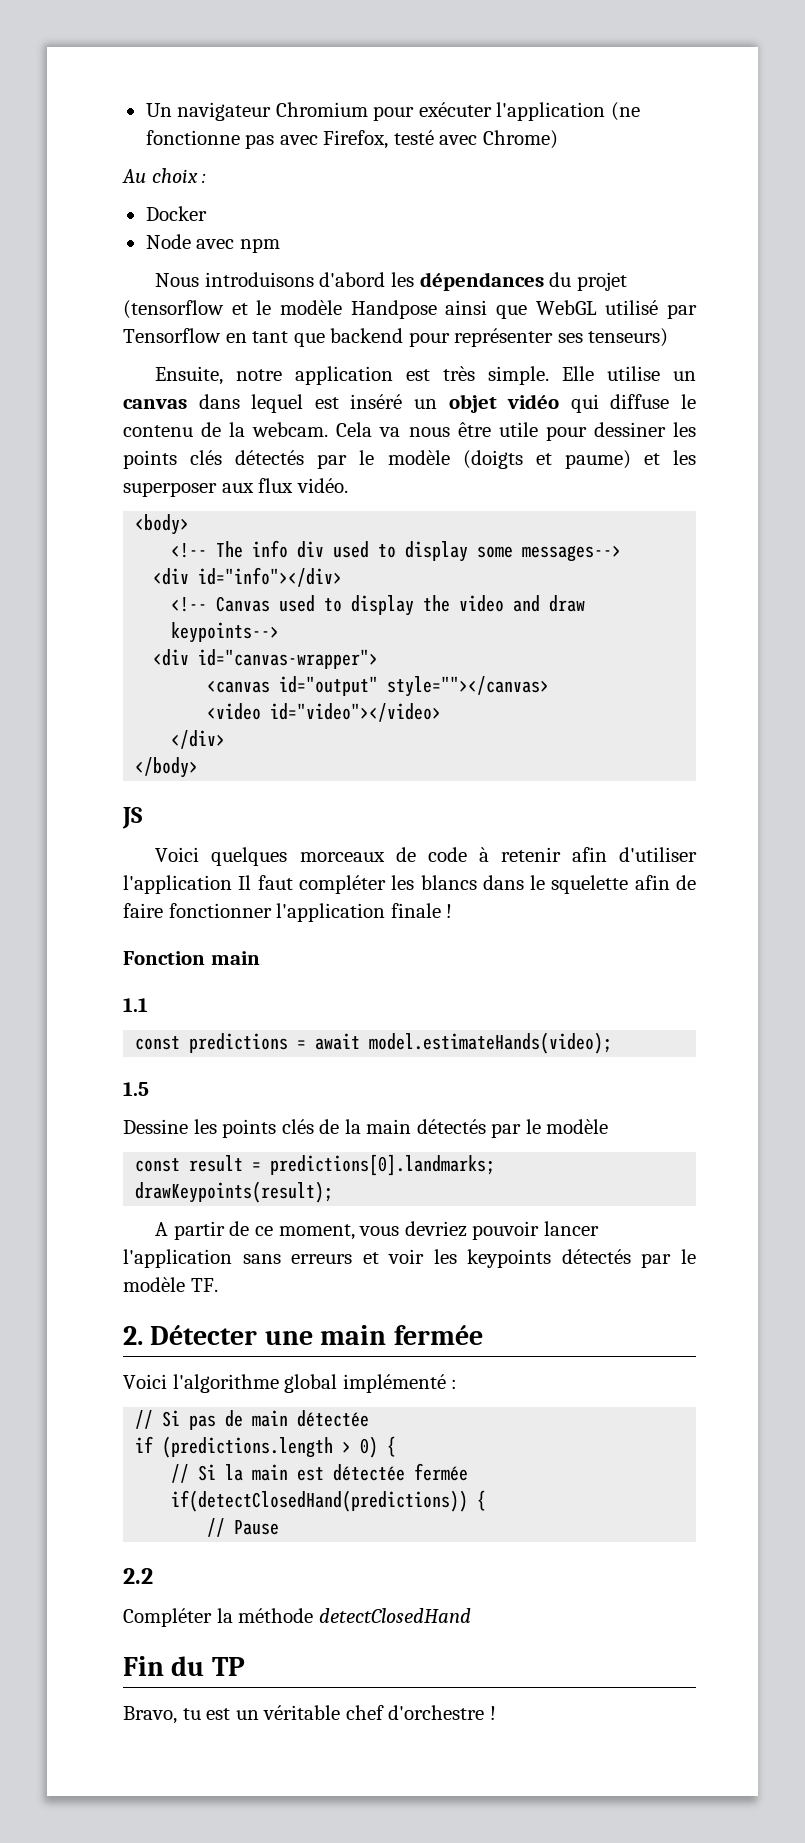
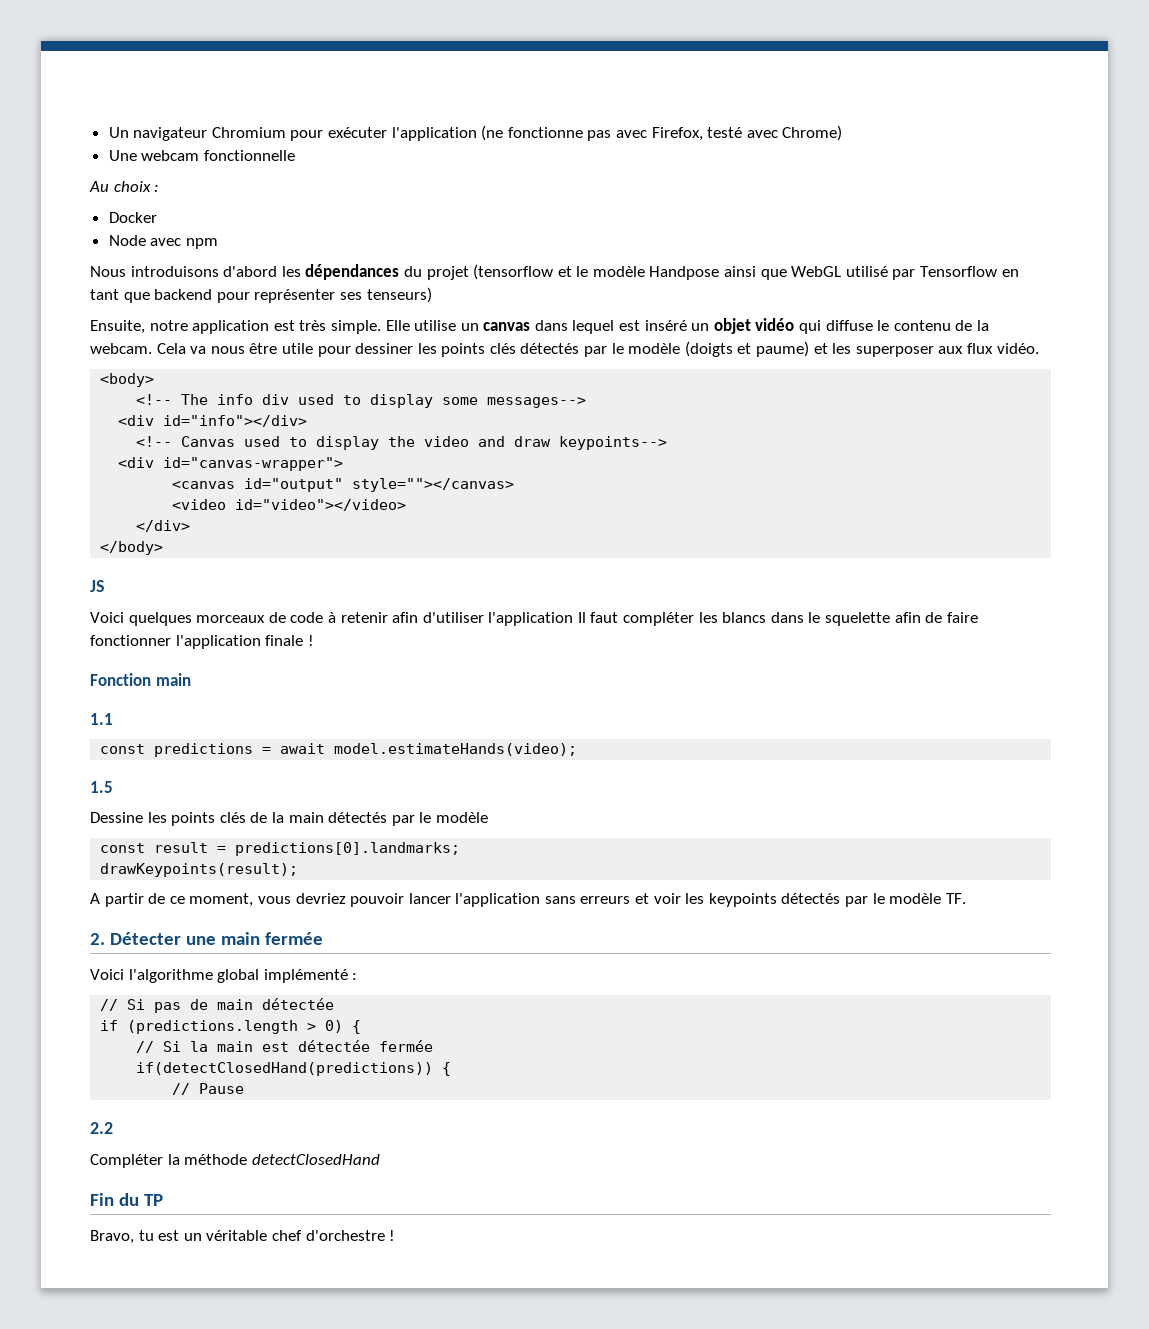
+ Une webcam fonctionnelle

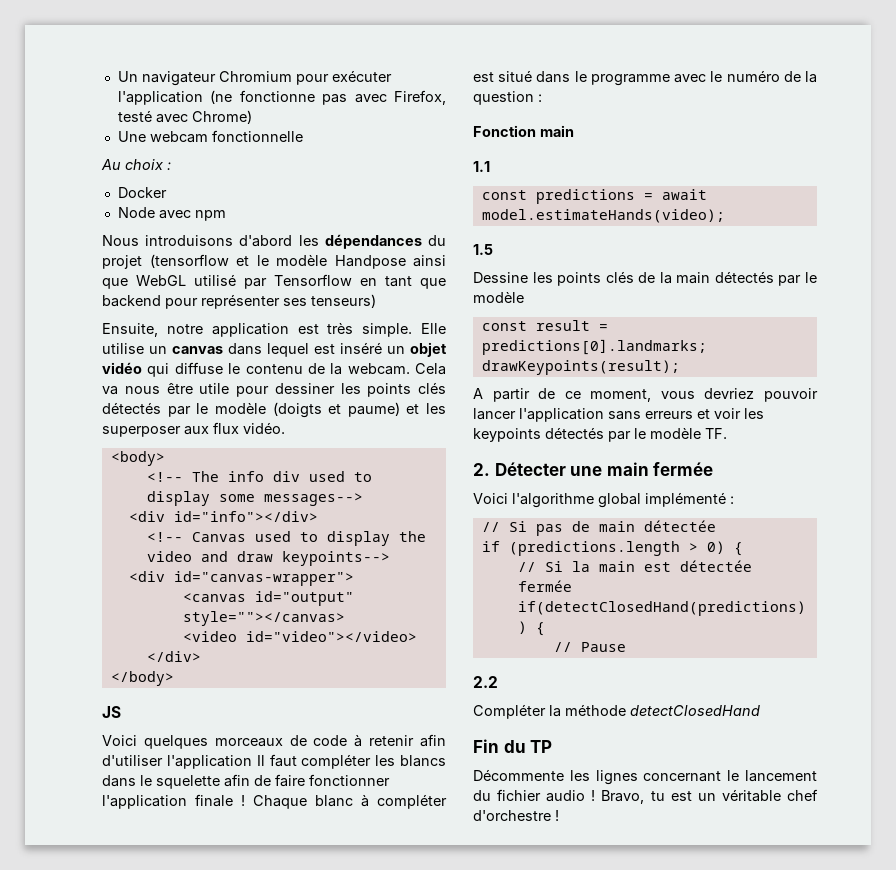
+ Chaque blanc à compléter est situé dans le programme avec le numéro de la question :
+ Décommente les lignes concernant le lancement du fichier audio !

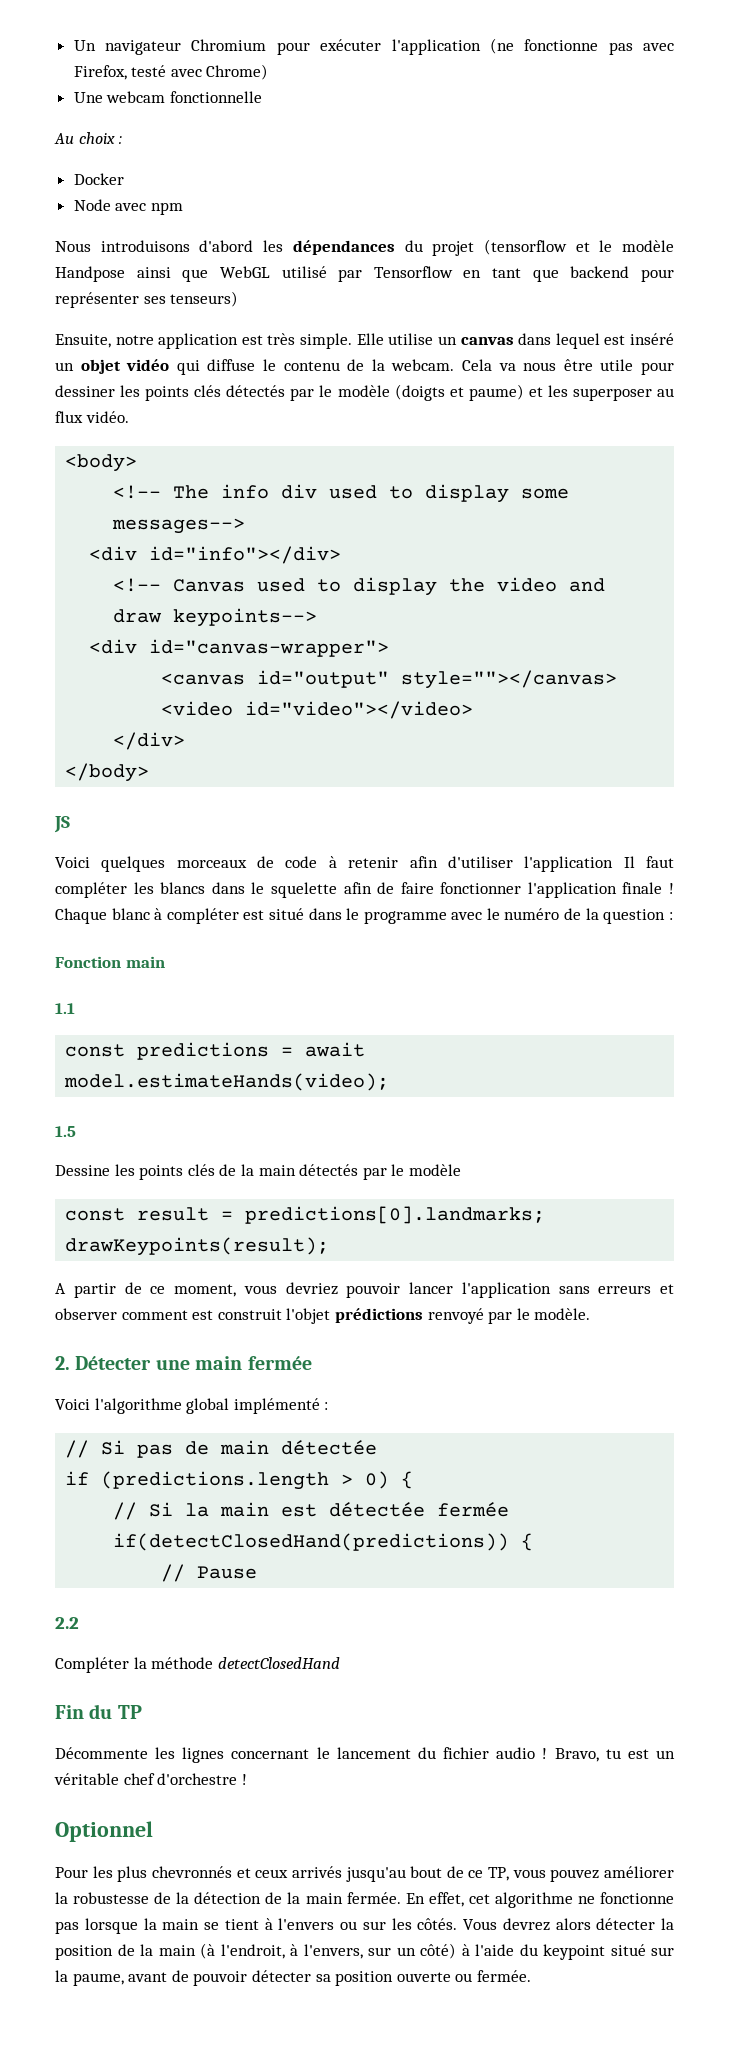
- Cela va nous être utile pour dessiner les points clés détectés par le modèle (doigts et paume) et les superposer aux flux vidéo.
+ Cela va nous être utile pour dessiner les points clés détectés par le modèle (doigts et paume) et les superposer au flux vidéo.
- A partir de ce moment, vous devriez pouvoir lancer l'application sans erreurs et voir les keypoints détectés par le modèle TF.
+ A partir de ce moment, vous devriez pouvoir lancer l'application sans erreurs et observer comment est construit l'objet prédictions renvoyé par le modèle.
+ Optionnel
+ Pour les plus chevronnés et ceux arrivés jusqu'au bout de ce TP, vous pouvez améliorer la robustesse de la détection de la main fermée. En effet, cet algorithme ne fonctionne pas lorsque la main se tient à l'envers ou sur les côtés. Vous devrez alors détecter la position de la main (à l'endroit, à l'envers, sur un côté) à l'aide du keypoint situé sur la paume, avant de pouvoir détecter sa position ouverte ou fermée.

